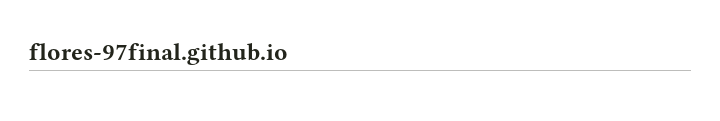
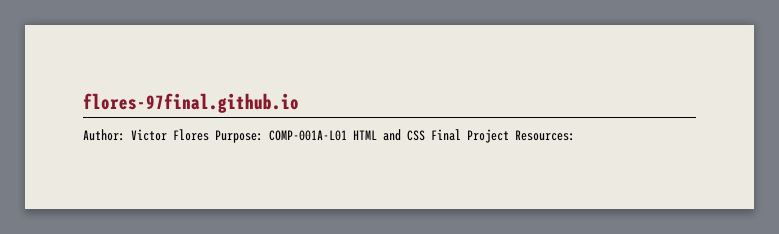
+ Author: Victor Flores Purpose: COMP-001A-L01 HTML and CSS Final Project Resources:

